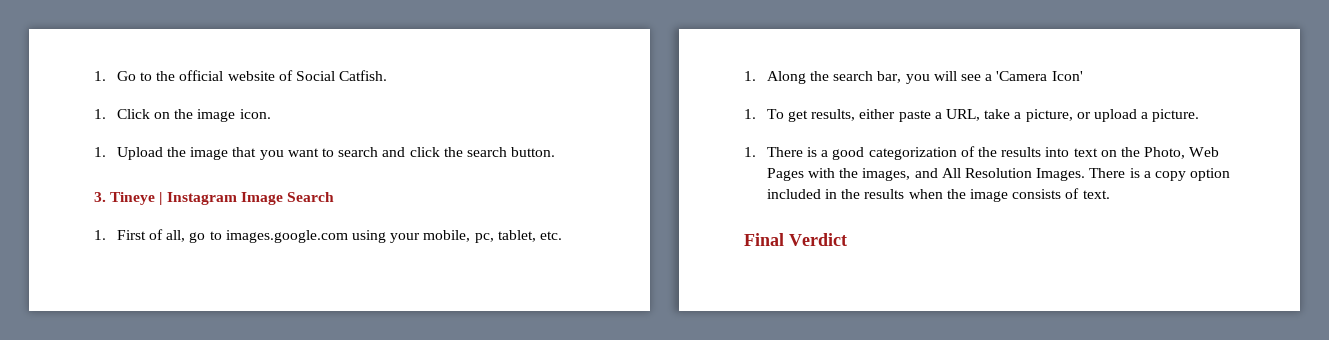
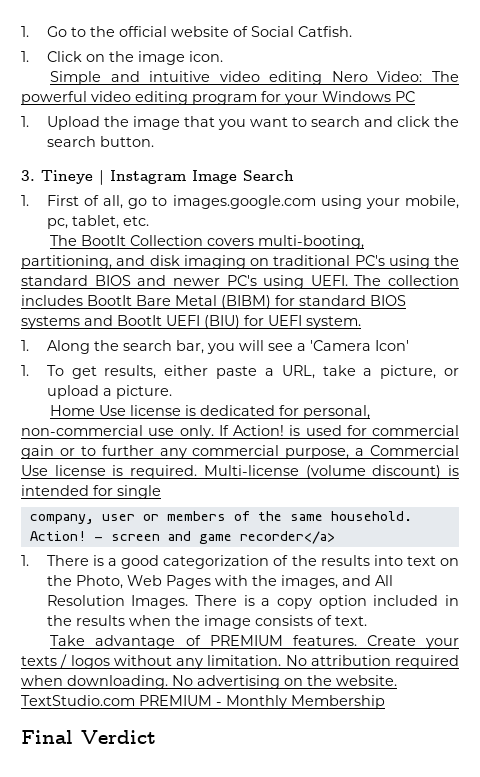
+ Simple and intuitive video editing Nero Video: The powerful video editing program for your Windows PC
+ The BootIt Collection covers multi-booting, partitioning, and disk imaging on traditional PC's using the standard BIOS and newer PC's using UEFI. The collection includes BootIt Bare Metal (BIBM) for standard BIOS systems and BootIt UEFI (BIU) for UEFI system.
+ Home Use license is dedicated for personal, non-commercial use only. If Action! is used for commercial gain or to further any commercial purpose, a Commercial Use license is required. Multi-license (volume discount) is intended for single
+ company, user or members of the same household. Action! - screen and game recorder</a>
+ Take advantage of PREMIUM features. Create your texts / logos without any limitation. No attribution required when downloading. No advertising on the website. TextStudio.com PREMIUM - Monthly Membership

